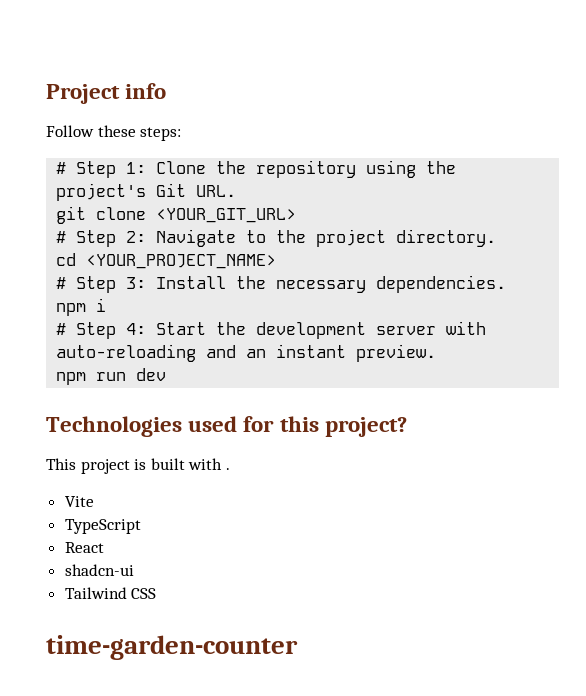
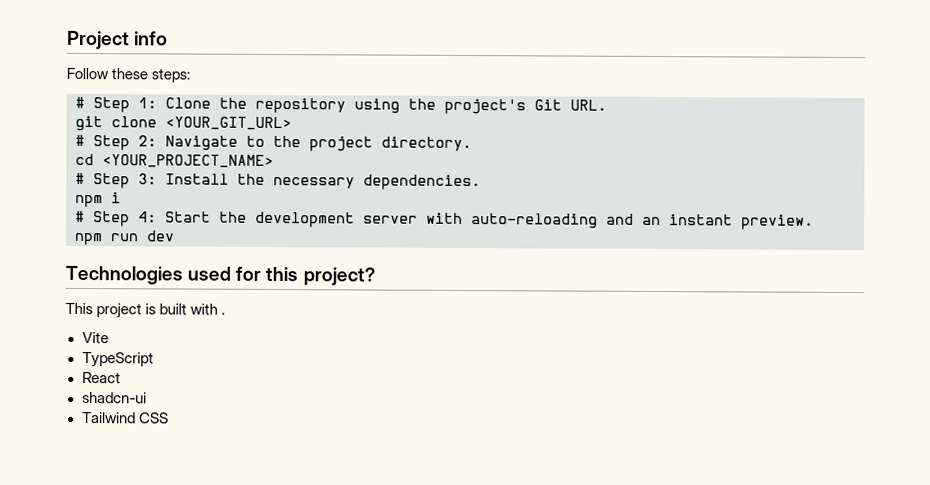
- time-garden-counter

